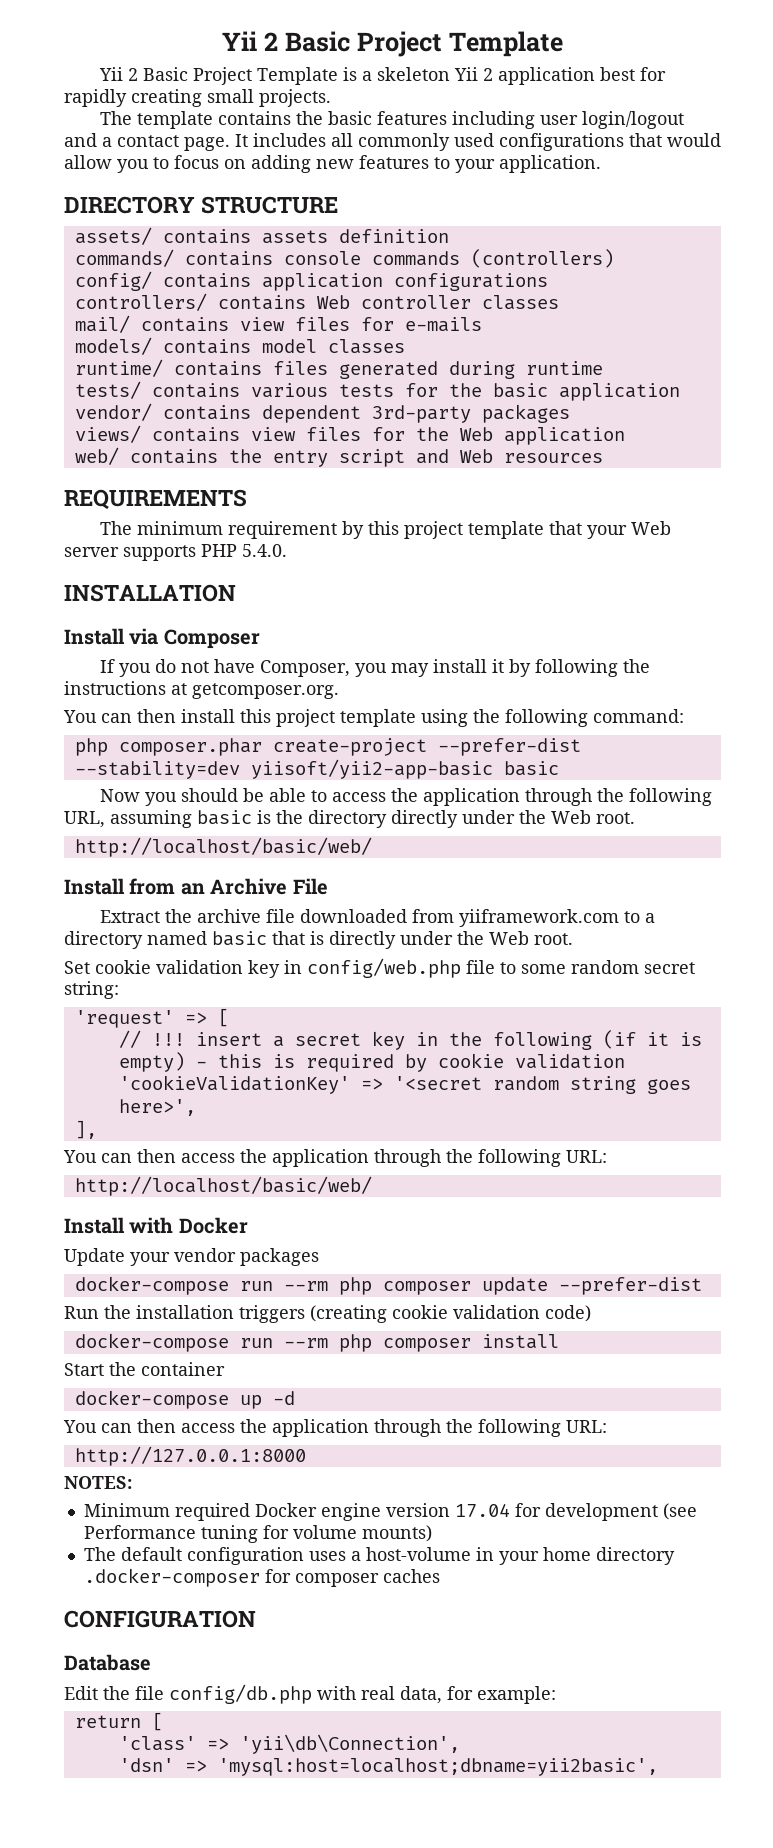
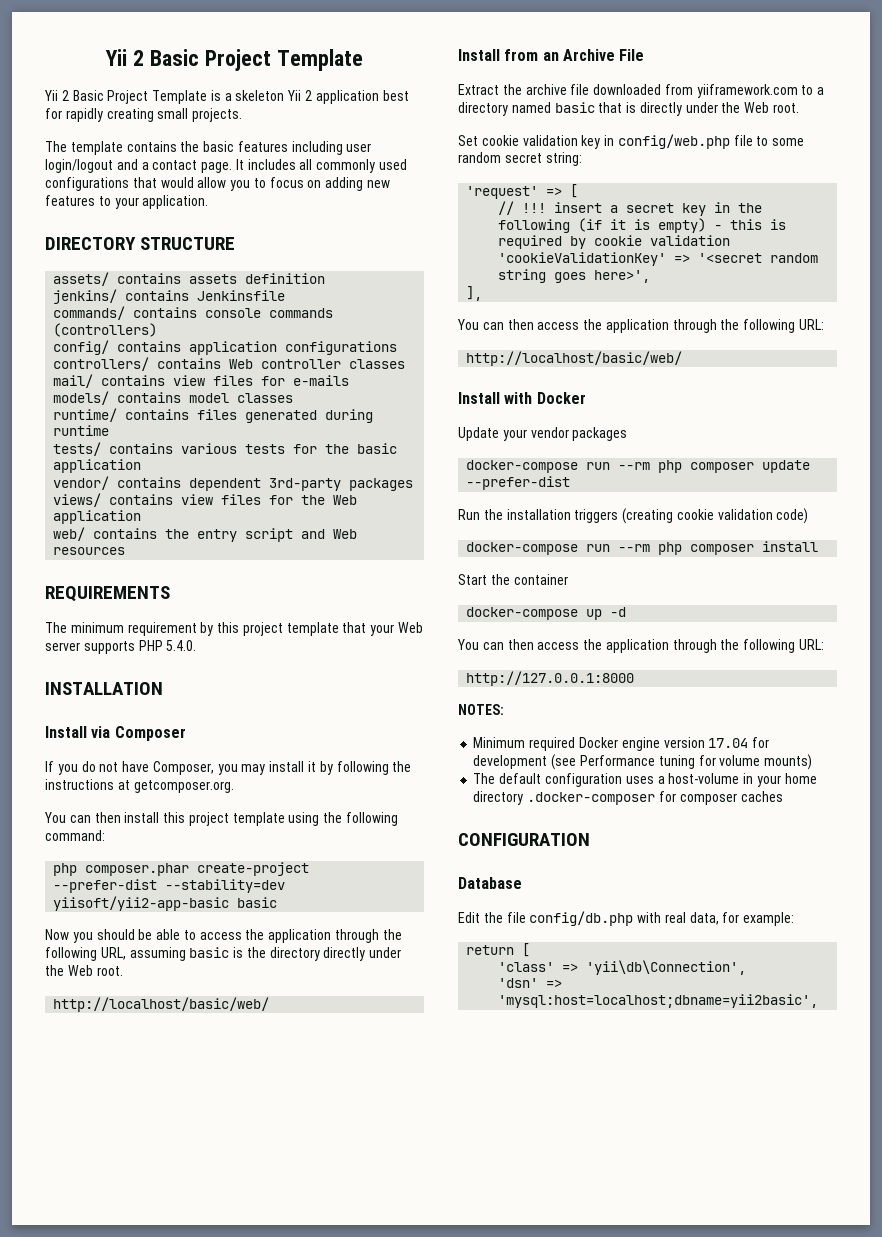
+ jenkins/ contains Jenkinsfile

